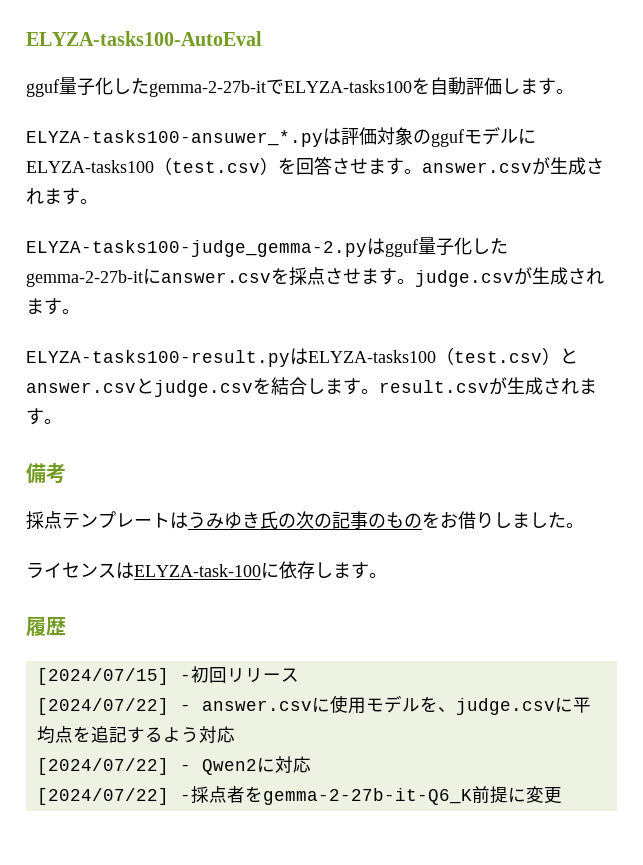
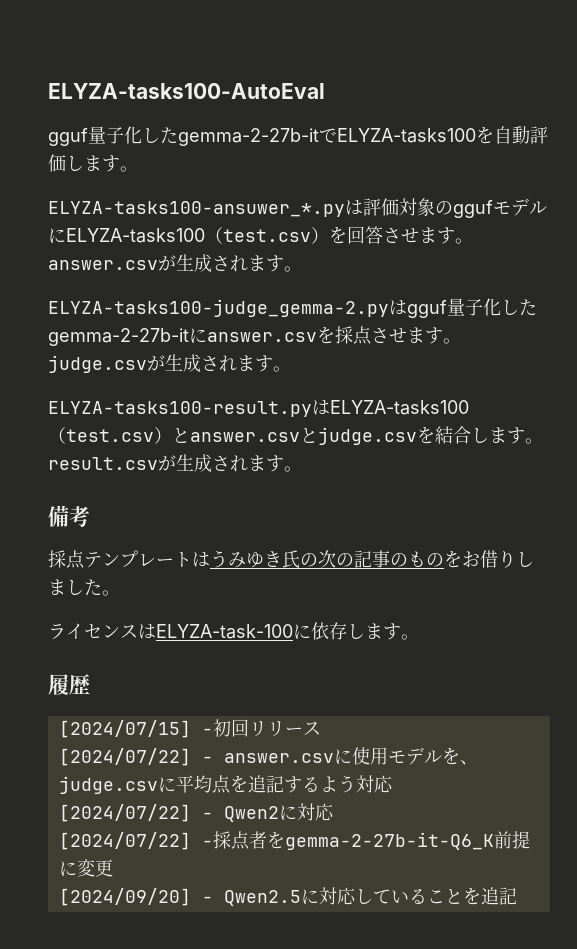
+ [2024/09/20] - Qwen2.5に対応していることを追記

